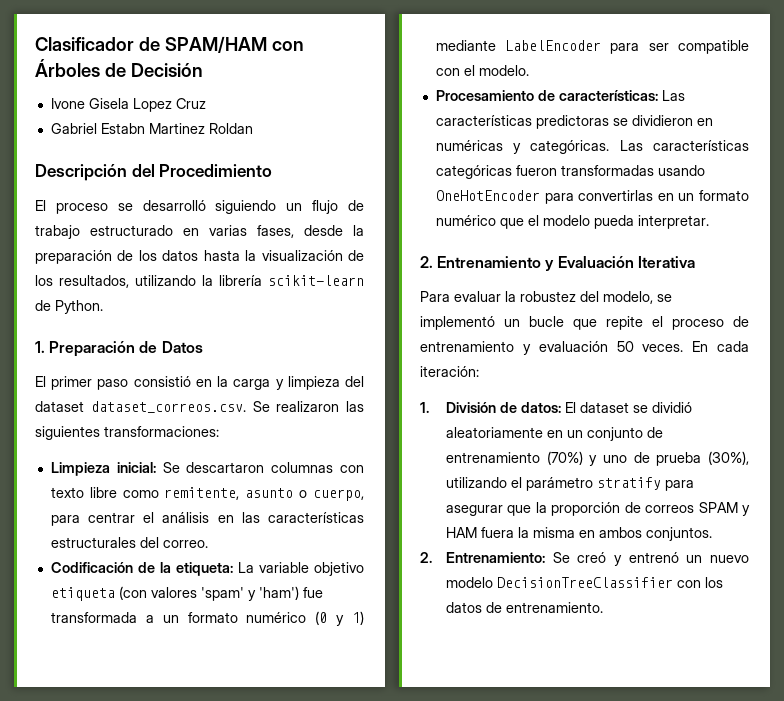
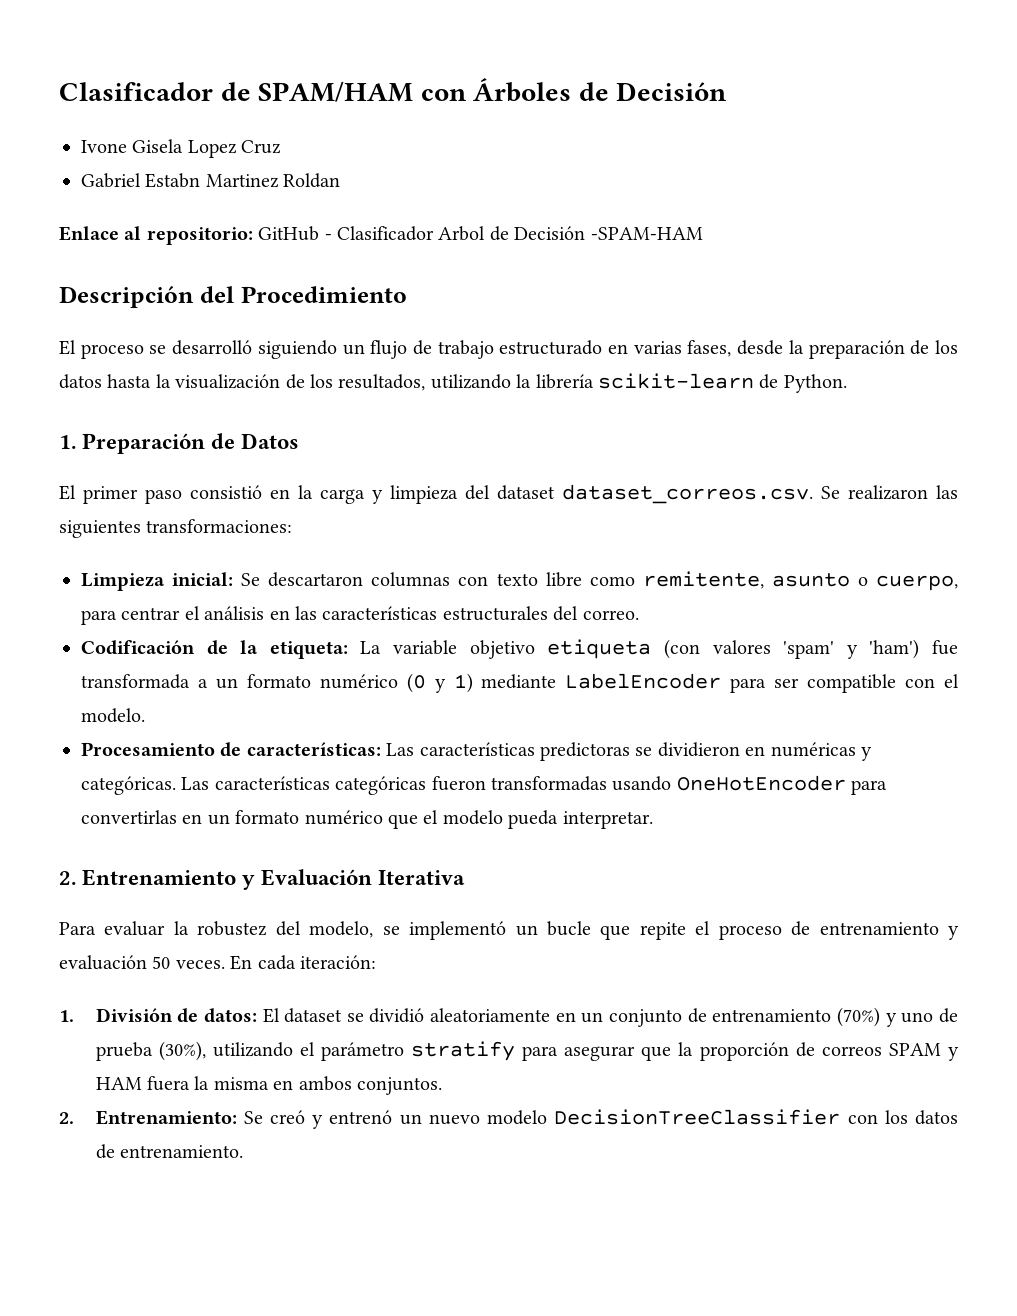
+ Enlace al repositorio: GitHub - Clasificador Arbol de Decisión -SPAM-HAM

